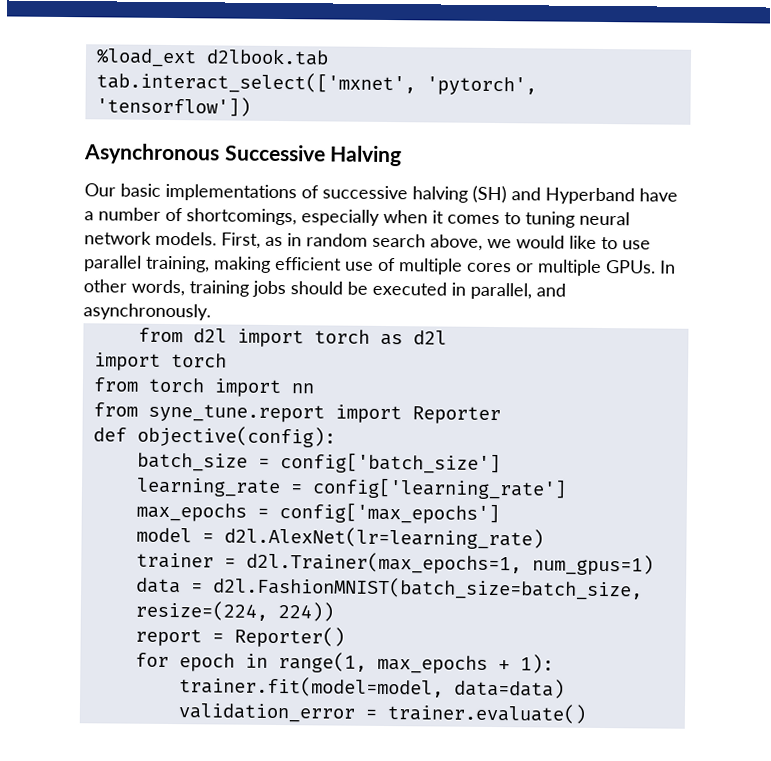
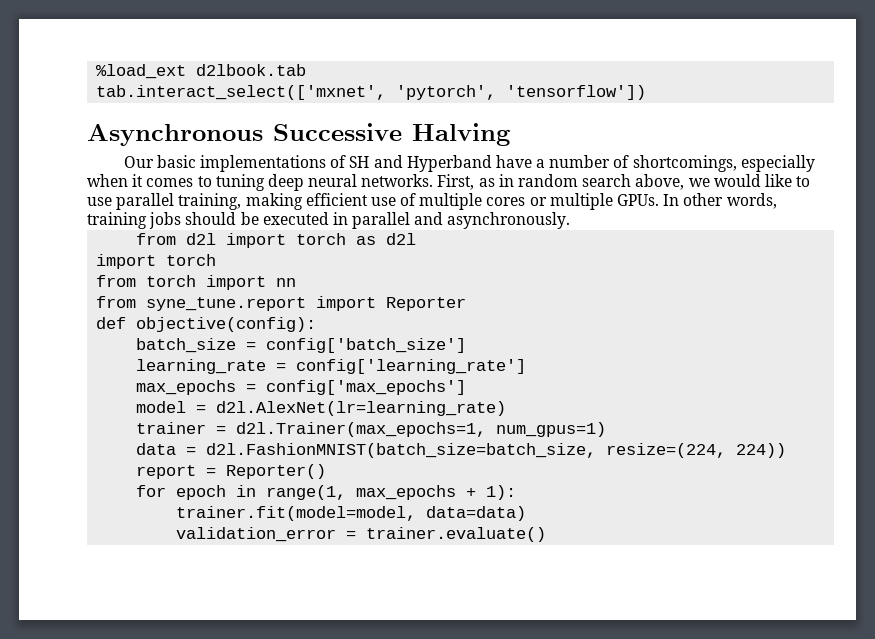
- Our basic implementations of successive halving (SH) and Hyperband have a number of shortcomings, especially when it comes to tuning neural network models.
+ Our basic implementations of SH and Hyperband have a number of shortcomings, especially when it comes to tuning deep neural networks.
- In other words, training jobs should be executed in parallel, and asynchronously.
+ In other words, training jobs should be executed in parallel and asynchronously.

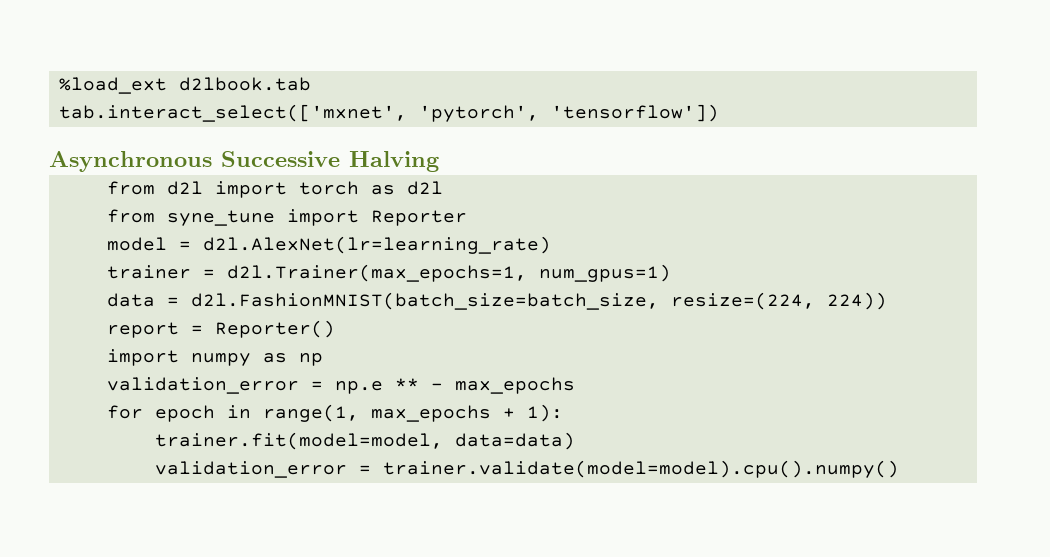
- Our basic implementations of SH and Hyperband have a number of shortcomings, especially when it comes to tuning deep neural networks. First, as in random search above, we would like to use parallel training, making efficient use of multiple cores or multiple GPUs. In other words, training jobs should be executed in parallel and asynchronously.
  from d2l import torch as d2l
- import torch
- from torch import nn
- from syne_tune.report import Reporter
- def objective(config):
- batch_size = config['batch_size']
- learning_rate = config['learning_rate']
- max_epochs = config['max_epochs']
+ from syne_tune import Reporter
+ import numpy as np
+ validation_error = np.e ** - max_epochs
- validation_error = trainer.evaluate()
+ validation_error = trainer.validate(model=model).cpu().numpy()

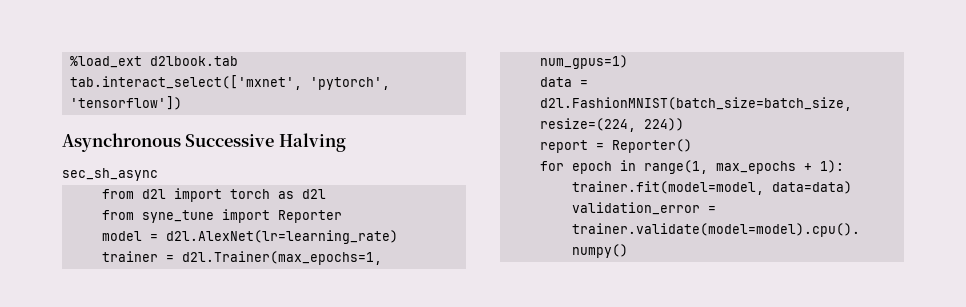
+ sec_sh_async
- import numpy as np
- validation_error = np.e ** - max_epochs

